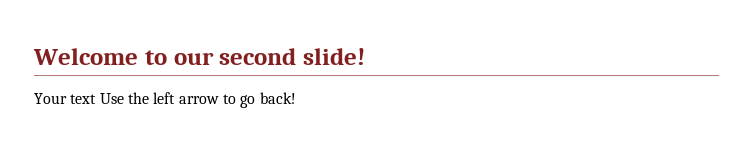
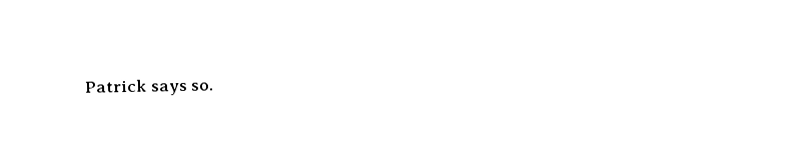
- Welcome to our second slide!
- Your text Use the left arrow to go back!
+ Patrick says so.

